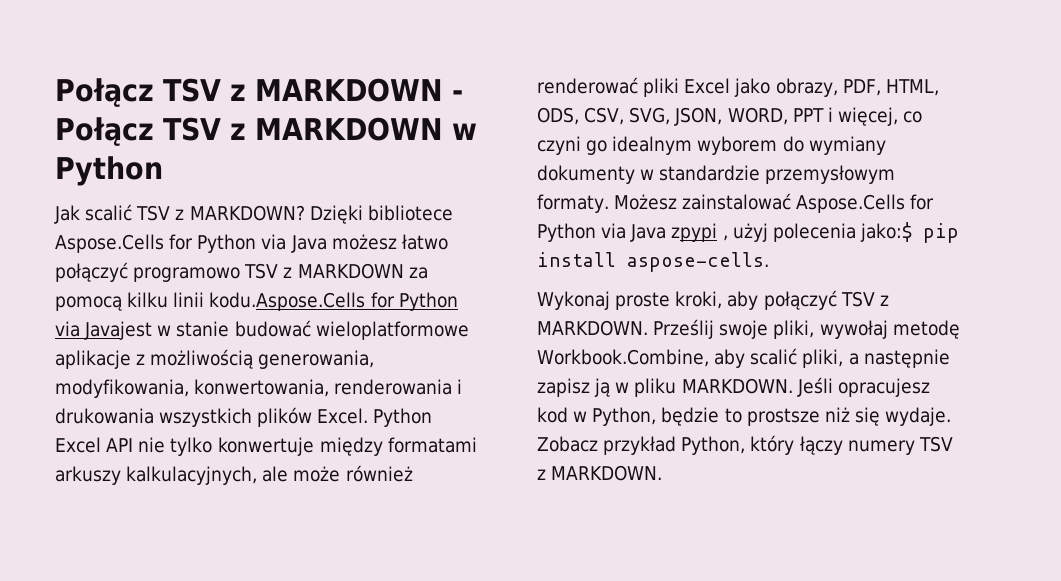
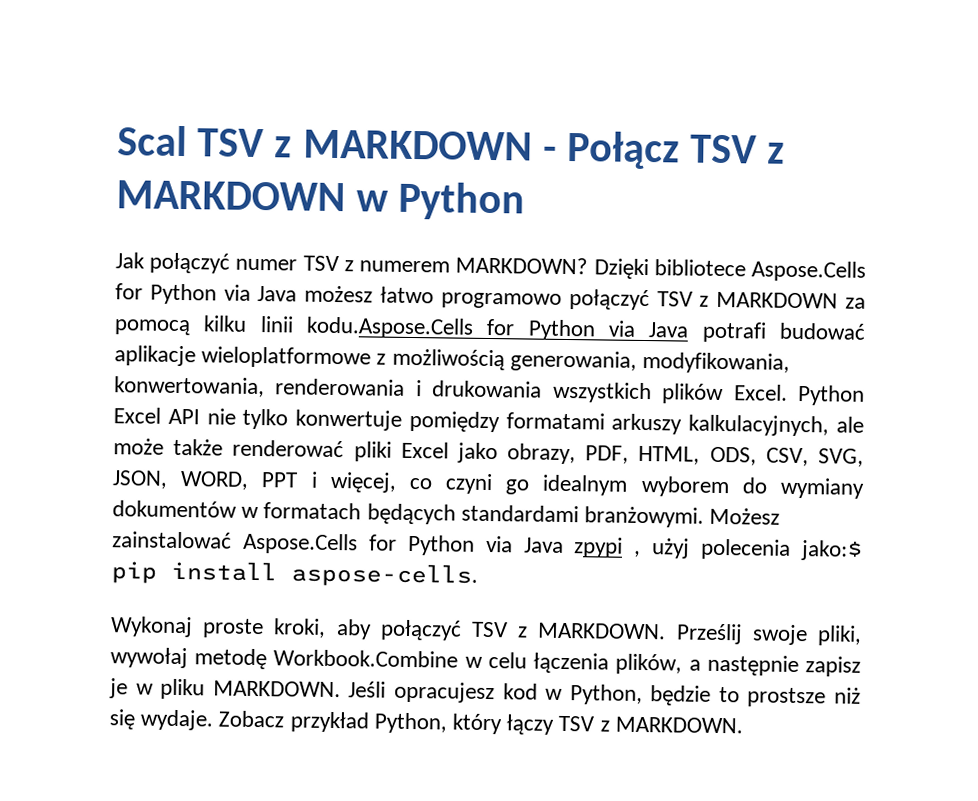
- Połącz TSV z MARKDOWN - Połącz TSV z MARKDOWN w Python
+ Scal TSV z MARKDOWN - Połącz TSV z MARKDOWN w Python
- Jak scalić TSV z MARKDOWN?
+ Jak połączyć numer TSV z numerem MARKDOWN?
- Dzięki bibliotece Aspose.Cells for Python via Java możesz łatwo połączyć programowo TSV z MARKDOWN za pomocą kilku linii kodu.Aspose.Cells for Python via Javajest w stanie budować wieloplatformowe aplikacje z możliwością generowania, modyfikowania, konwertowania, renderowania i drukowania wszystkich plików Excel.
+ Dzięki bibliotece Aspose.Cells for Python via Java możesz łatwo programowo połączyć TSV z MARKDOWN za pomocą kilku linii kodu.Aspose.Cells for Python via Java potrafi budować aplikacje wieloplatformowe z możliwością generowania, modyfikowania, konwertowania, renderowania i drukowania wszystkich plików Excel.
- Python Excel API nie tylko konwertuje między formatami arkuszy kalkulacyjnych, ale może również renderować pliki Excel jako obrazy, PDF, HTML, ODS, CSV, SVG, JSON, WORD, PPT i więcej, co czyni go idealnym wyborem do wymiany dokumenty w standardzie przemysłowym formaty.
+ Python Excel API nie tylko konwertuje pomiędzy formatami arkuszy kalkulacyjnych, ale może także renderować pliki Excel jako obrazy, PDF, HTML, ODS, CSV, SVG, JSON, WORD, PPT i więcej, co czyni go idealnym wyborem do wymiany dokumentów w formatach będących standardami branżowymi.
- Prześlij swoje pliki, wywołaj metodę Workbook.Combine, aby scalić pliki, a następnie zapisz ją w pliku MARKDOWN.
+ Prześlij swoje pliki, wywołaj metodę Workbook.Combine w celu łączenia plików, a następnie zapisz je w pliku MARKDOWN.
- Zobacz przykład Python, który łączy numery TSV z MARKDOWN.
+ Zobacz przykład Python, który łączy TSV z MARKDOWN.

